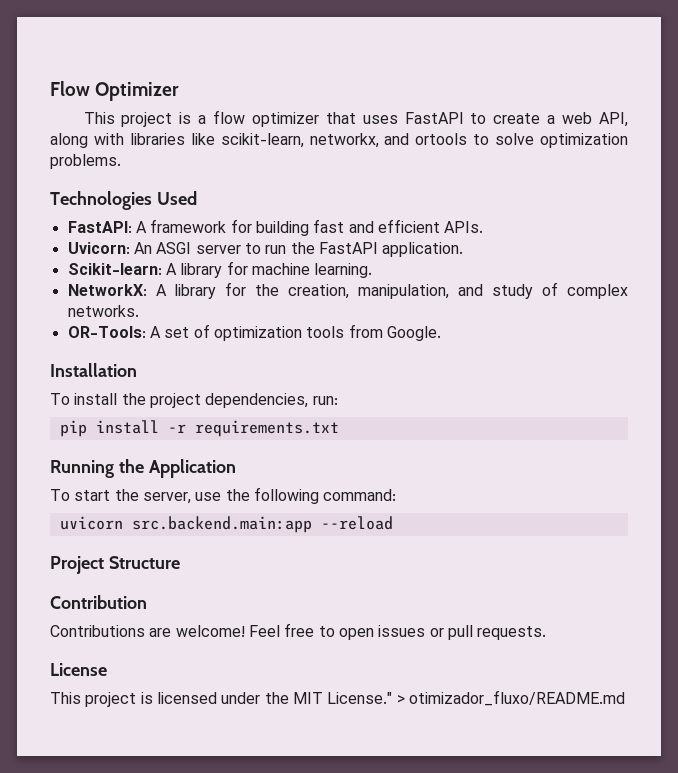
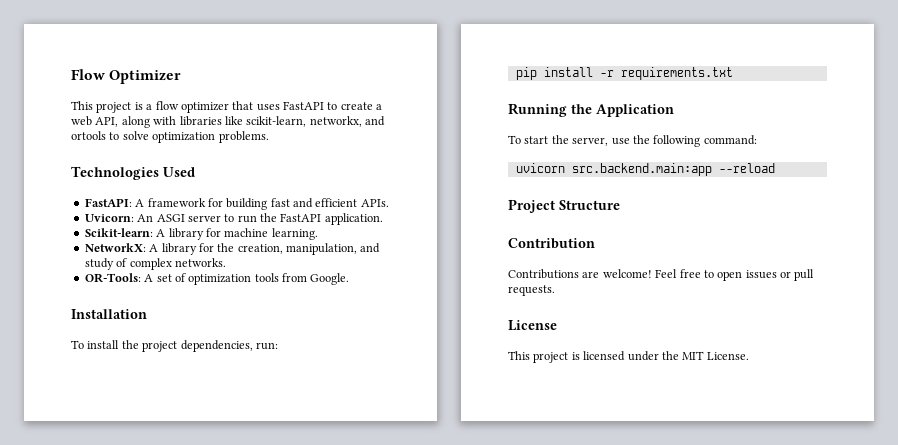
- This project is licensed under the MIT License." > otimizador_fluxo/README.md
+ This project is licensed under the MIT License.

